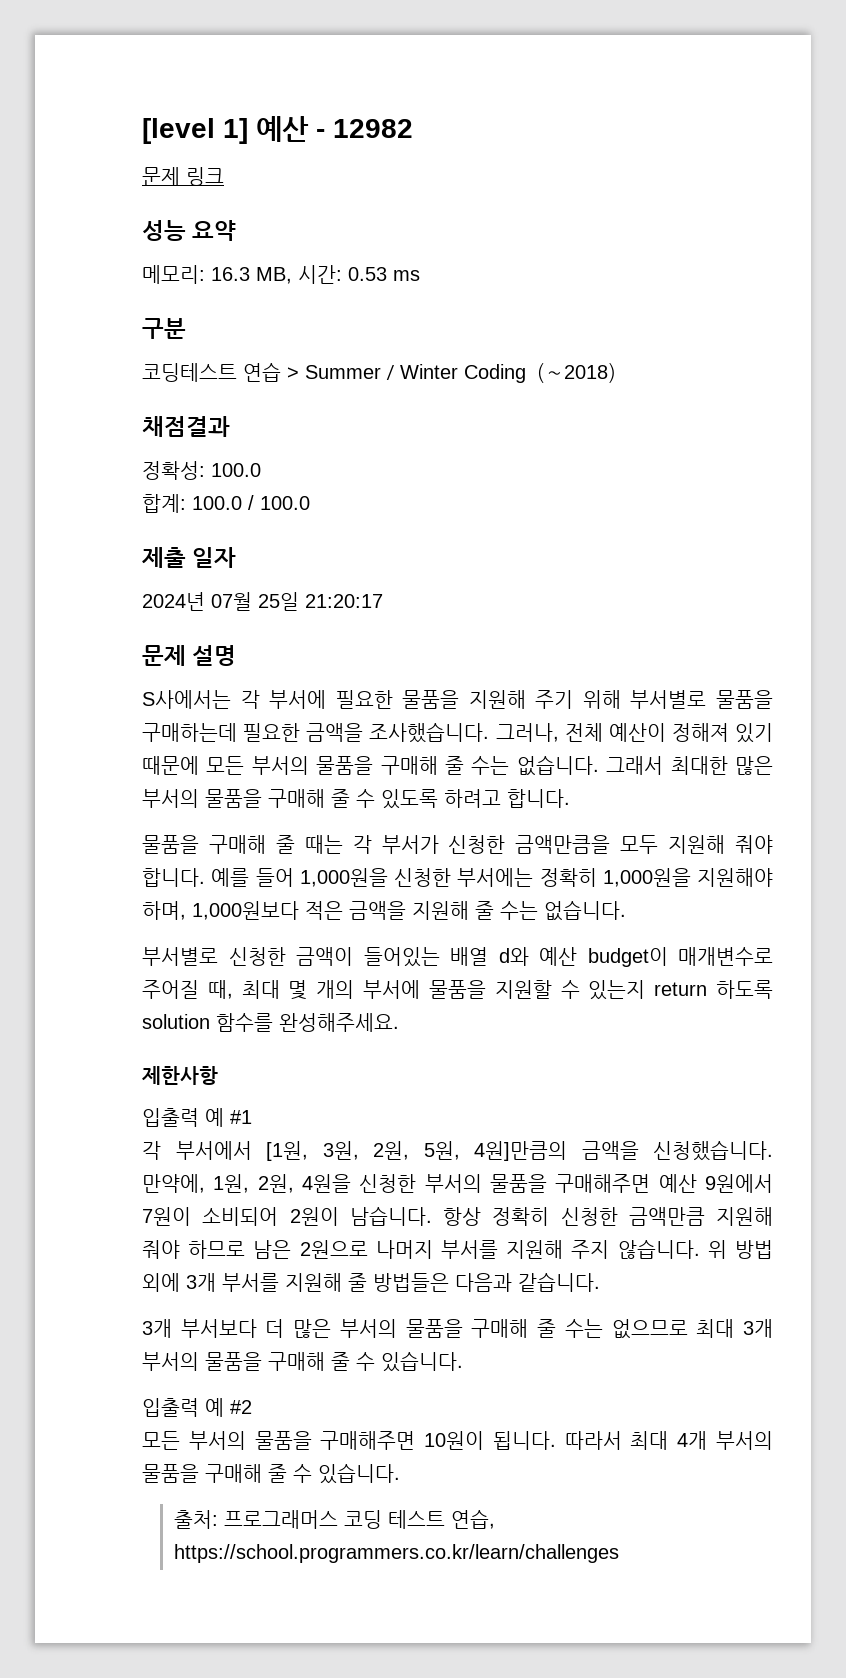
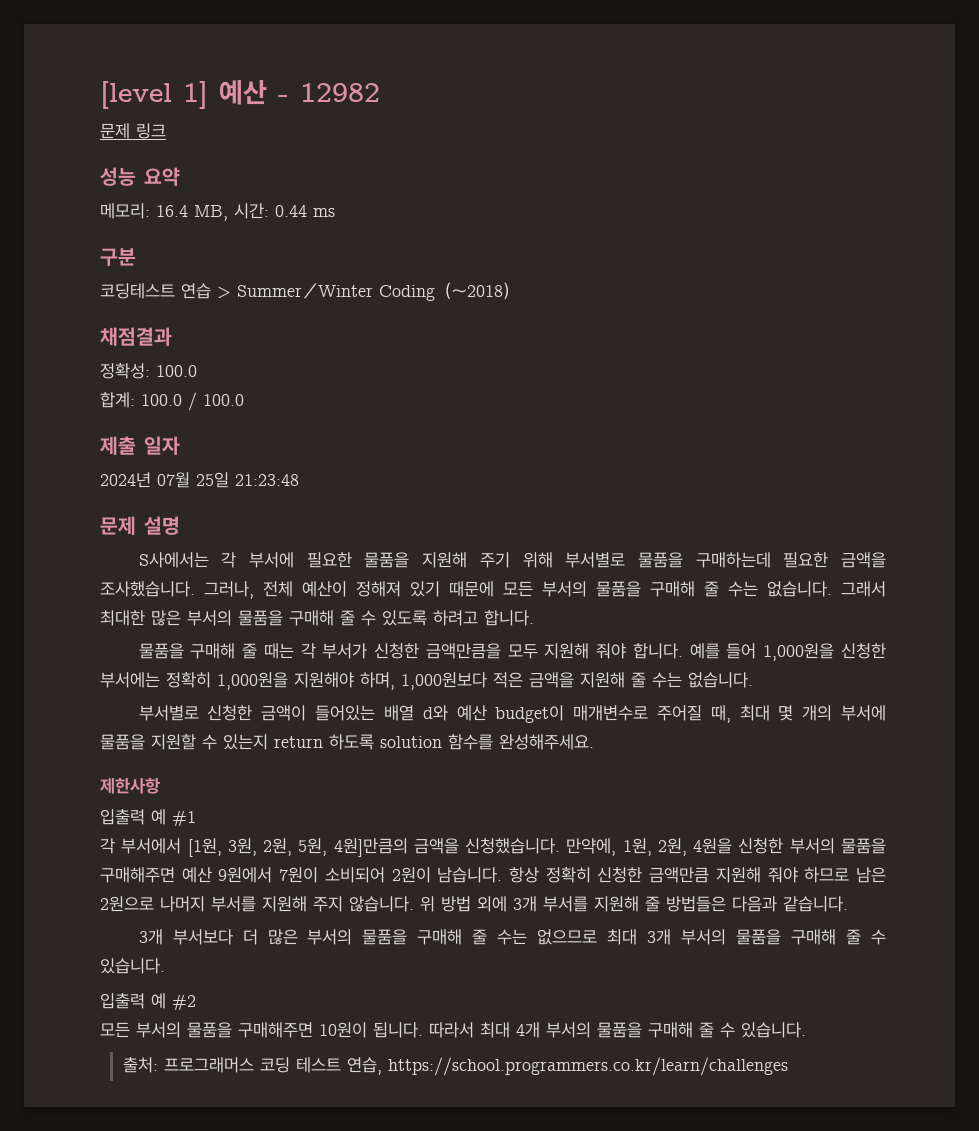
- 메모리: 16.3 MB, 시간: 0.53 ms
+ 메모리: 16.4 MB, 시간: 0.44 ms
- 2024년 07월 25일 21:20:17
+ 2024년 07월 25일 21:23:48

